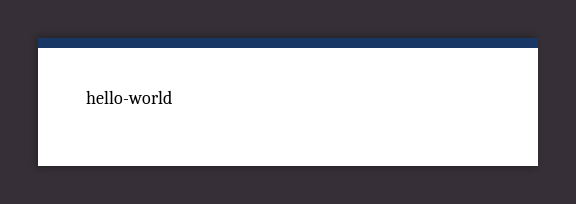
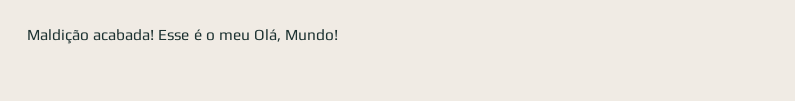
- hello-world
+ Maldição acabada! Esse é o meu Olá, Mundo!

